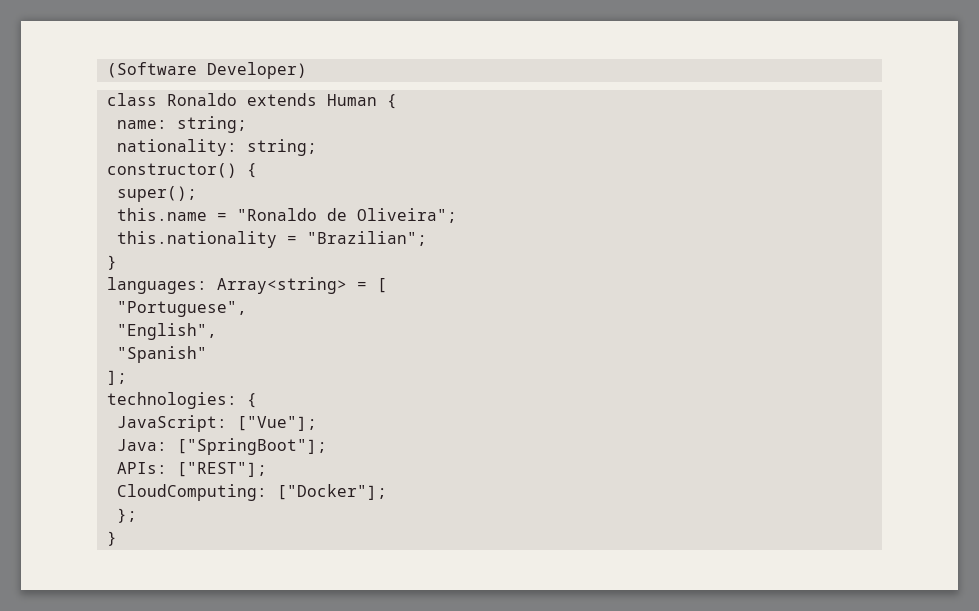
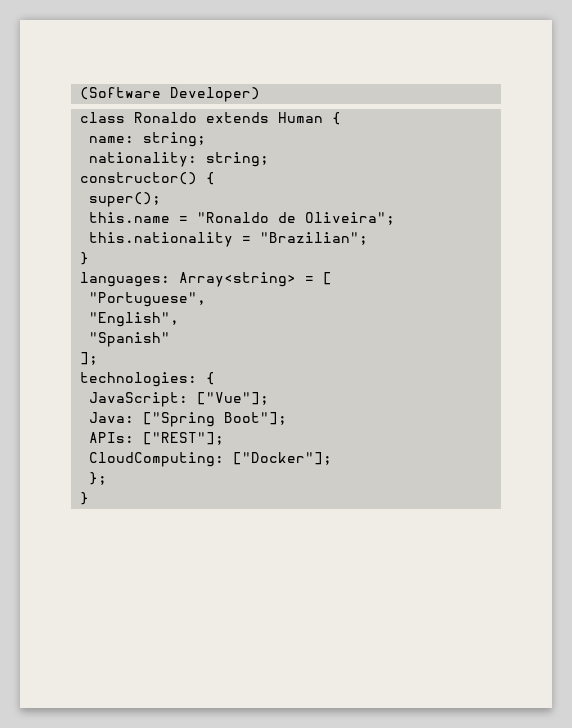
- Java: ["SpringBoot"];
+ Java: ["Spring Boot"];

